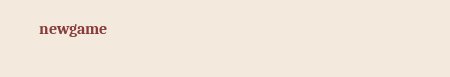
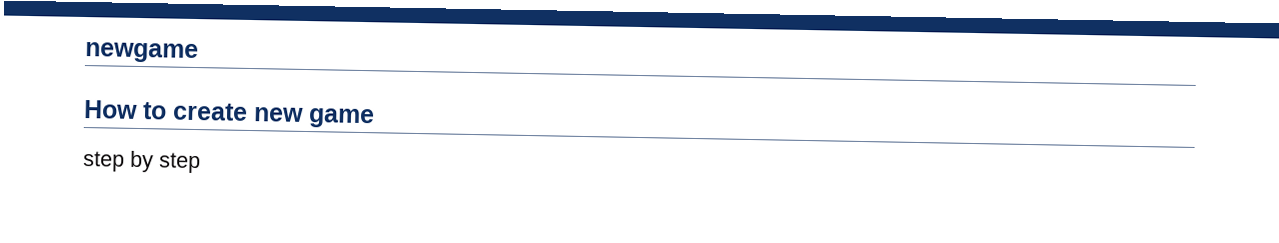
+ How to create new game
+ step by step

